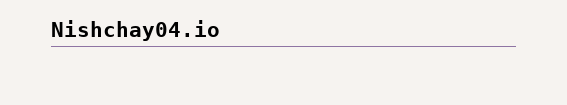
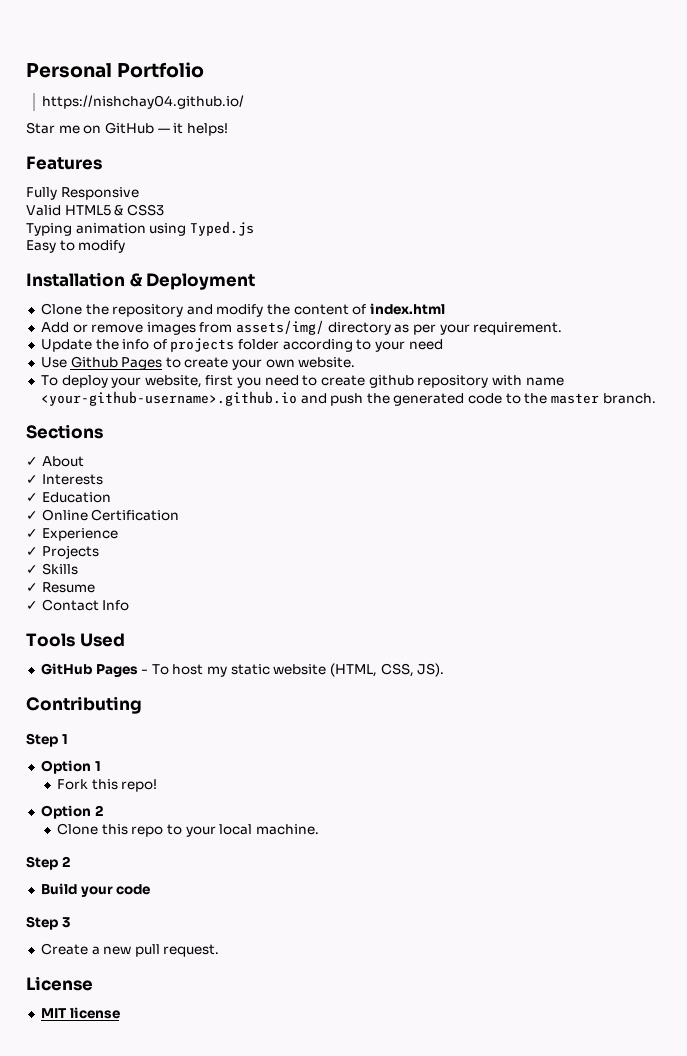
- Nishchay04.io
+ Personal Portfolio
+ https://nishchay04.github.io/
+ Star me on GitHub — it helps!
+ Features
+ Fully Responsive
+ Valid HTML5 & CSS3
+ Typing animation using Typed.js
+ Easy to modify
+ Installation & Deployment
+ Clone the repository and modify the content of index.html
+ Add or remove images from assets/img/ directory as per your requirement.
+ Update the info of projects folder according to your need
+ Use Github Pages to create your own website.
+ To deploy your website, first you need to create github repository with name <your-github-username>.github.io and push the generated code to the master branch.
+ Sections
+ ✓ About
+ ✓ Interests
+ ✓ Education
+ ✓ Online Certification
+ ✓ Experience
+ ✓ Projects
+ ✓ Skills
+ ✓ Resume
+ ✓ Contact Info
+ Tools Used
+ GitHub Pages - To host my static website (HTML, CSS, JS).
+ Contributing
+ Step 1
+ Option 1
+ Fork this repo!
+ Option 2
+ Clone this repo to your local machine.
+ Step 2
+ Build your code
+ Step 3
+ Create a new pull request.
+ License
+ MIT license

